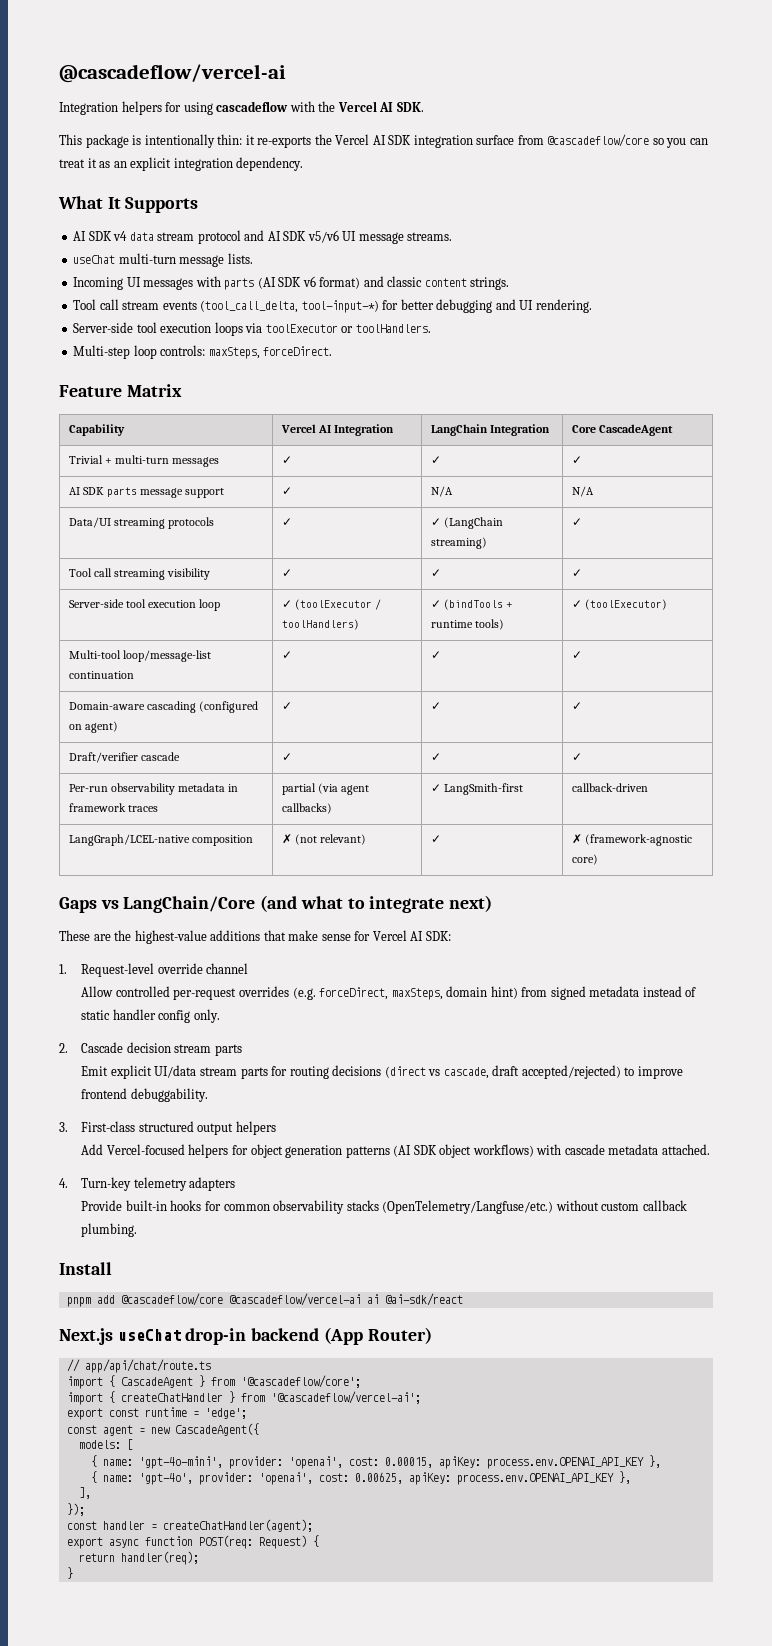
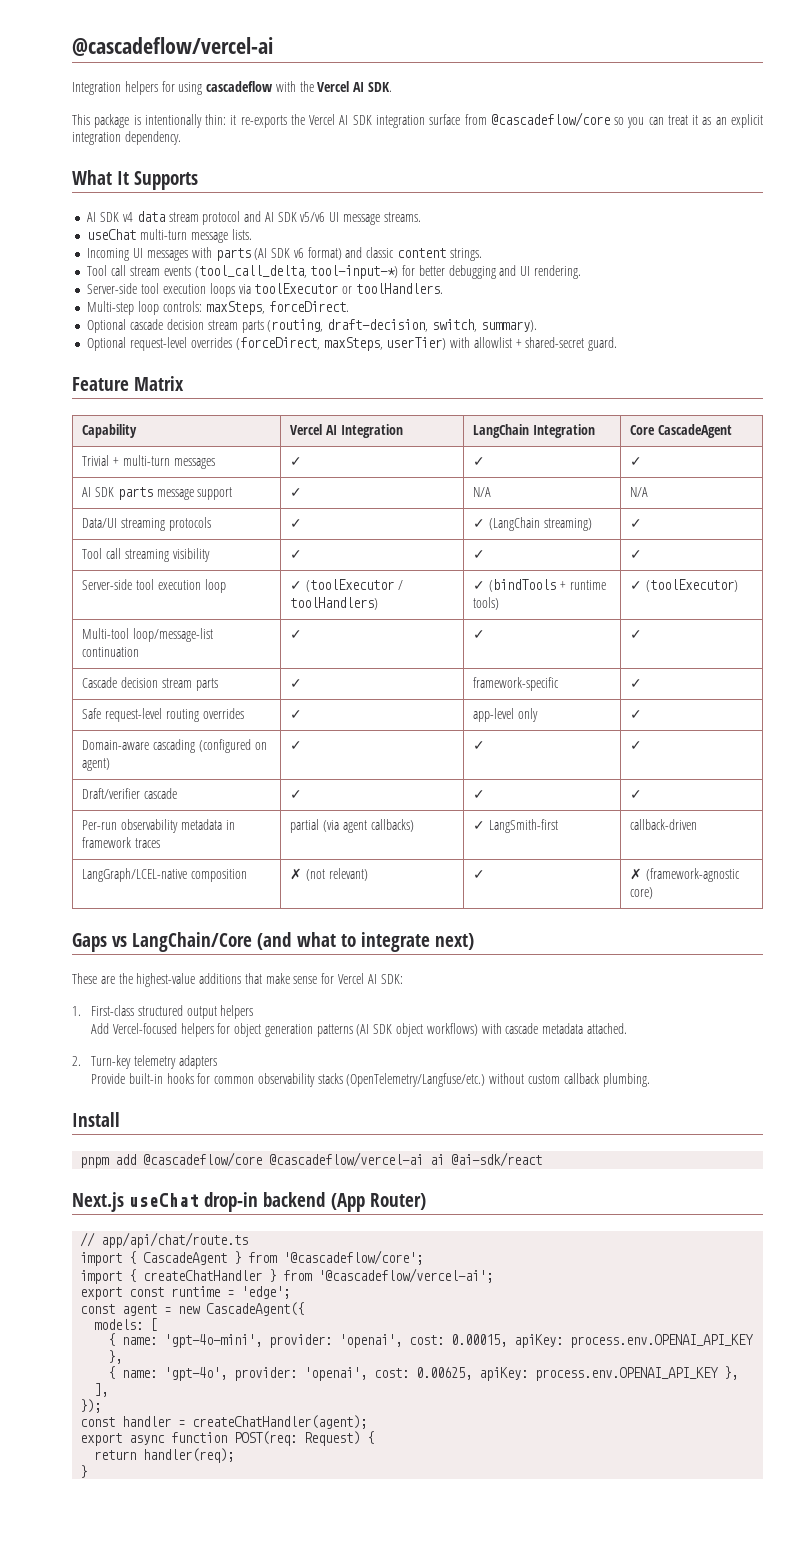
+ Optional cascade decision stream parts (routing, draft-decision, switch, summary).
+ Optional request-level overrides (forceDirect, maxSteps, userTier) with allowlist + shared-secret guard.
+ Cascade decision stream parts | ✓ | framework-specific | ✓
+ Safe request-level routing overrides | ✓ | app-level only | ✓
- 1. Request-level override channel
- Allow controlled per-request overrides (e.g. forceDirect, maxSteps, domain hint) from signed metadata instead of static handler config only.
- 2. Cascade decision stream parts
- Emit explicit UI/data stream parts for routing decisions (direct vs cascade, draft accepted/rejected) to improve frontend debuggability.
- 3. First-class structured output helpers
+ 1. First-class structured output helpers
- 4. Turn-key telemetry adapters
+ 2. Turn-key telemetry adapters

